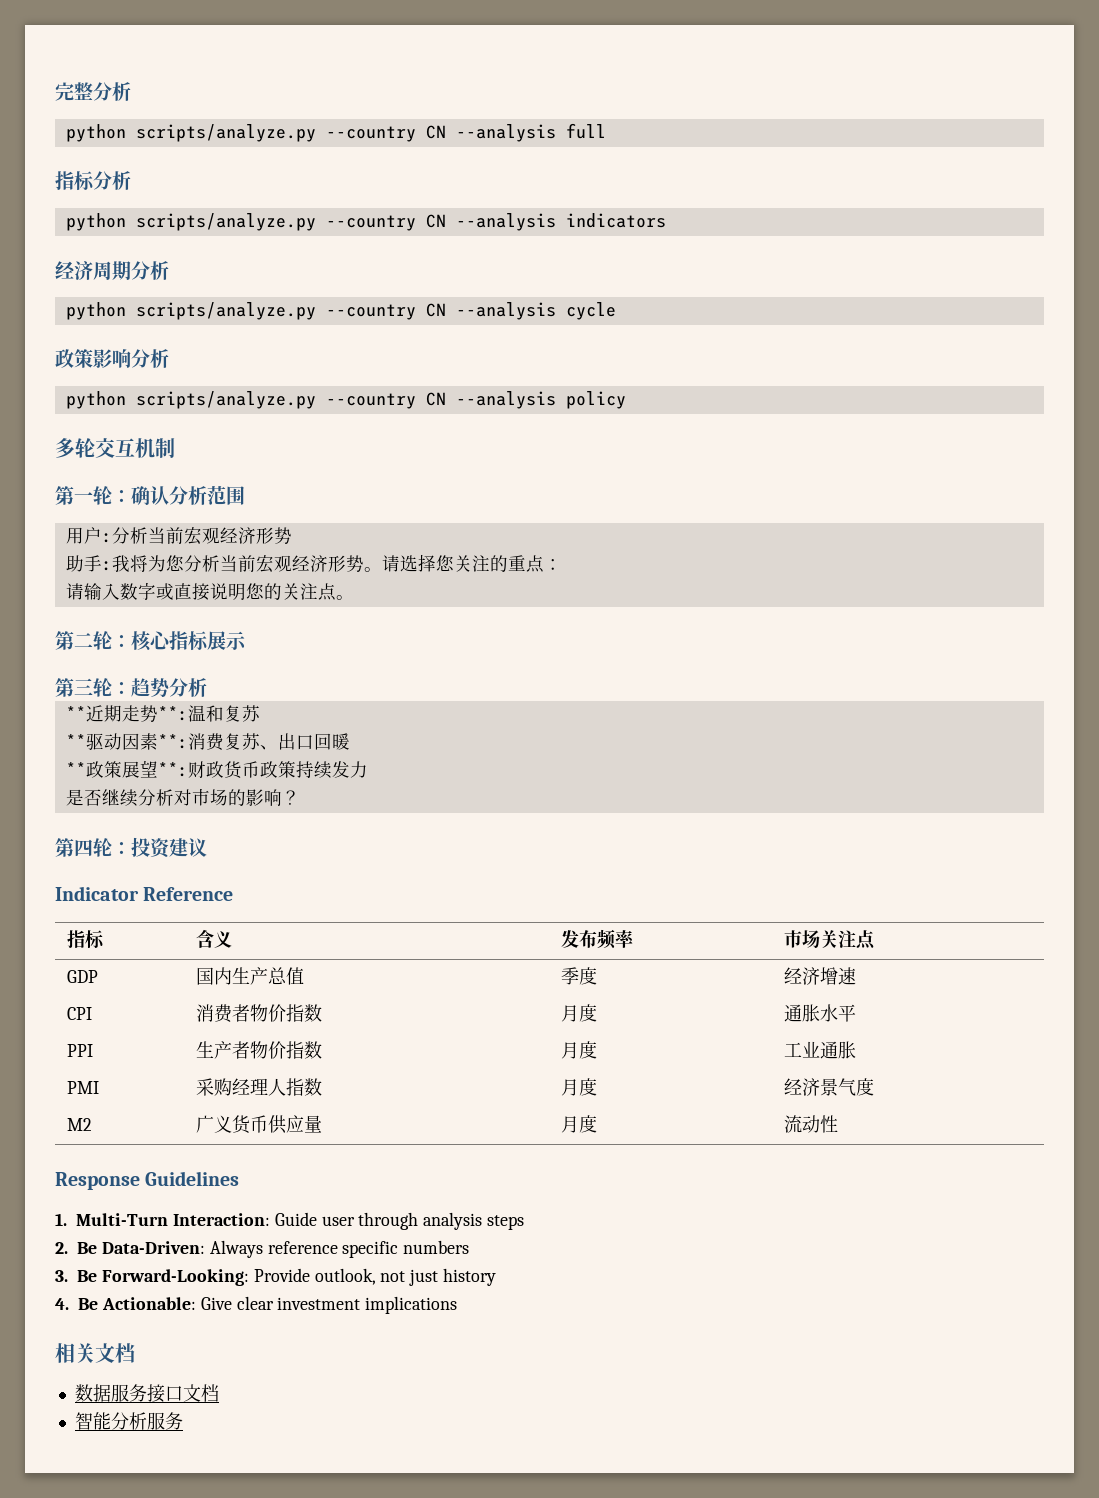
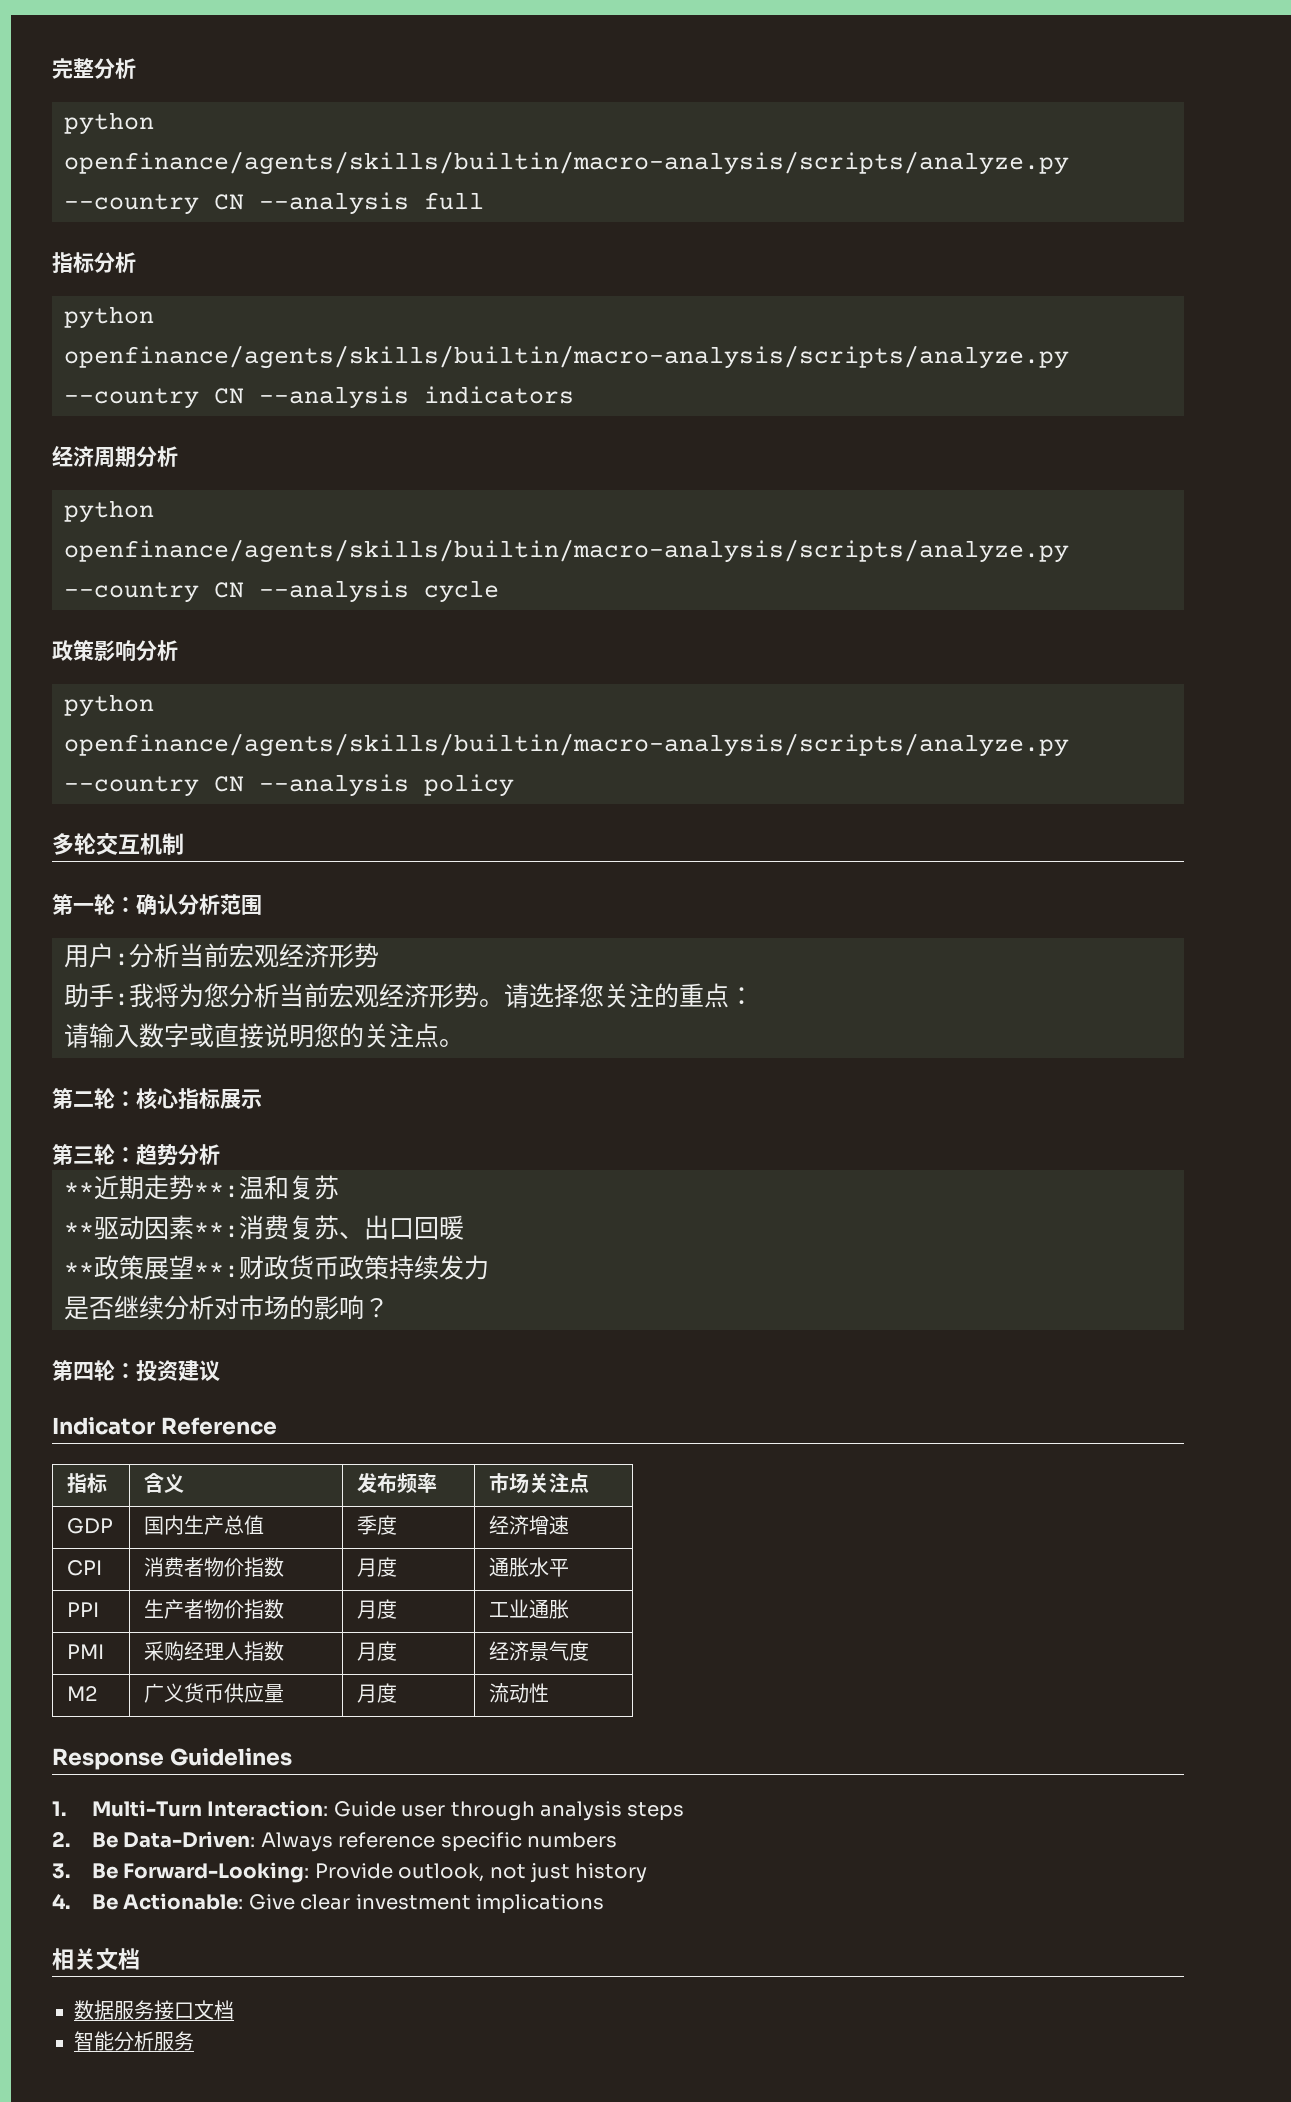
- python scripts/analyze.py --country CN --analysis full
+ python openfinance/agents/skills/builtin/macro-analysis/scripts/analyze.py --country CN --analysis full
- python scripts/analyze.py --country CN --analysis indicators
+ python openfinance/agents/skills/builtin/macro-analysis/scripts/analyze.py --country CN --analysis indicators
- python scripts/analyze.py --country CN --analysis cycle
+ python openfinance/agents/skills/builtin/macro-analysis/scripts/analyze.py --country CN --analysis cycle
- python scripts/analyze.py --country CN --analysis policy
+ python openfinance/agents/skills/builtin/macro-analysis/scripts/analyze.py --country CN --analysis policy

